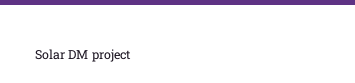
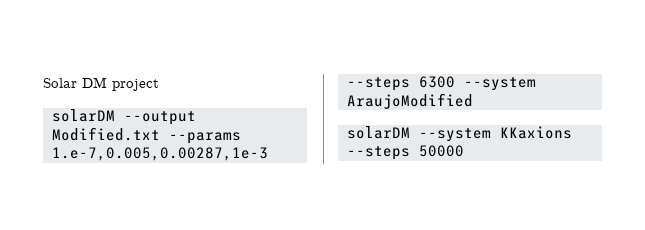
+ solarDM --output Modified.txt --params 1.e-7,0.005,0.00287,1e-3 --steps 6300 --system AraujoModified
+ solarDM --system KKaxions --steps 50000

